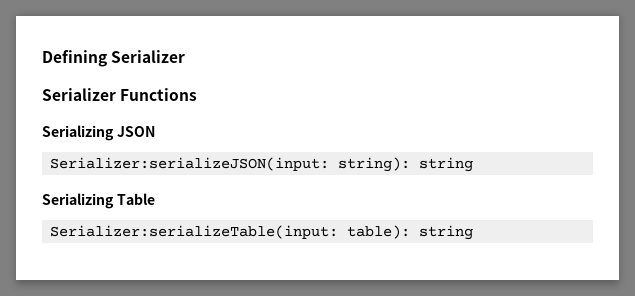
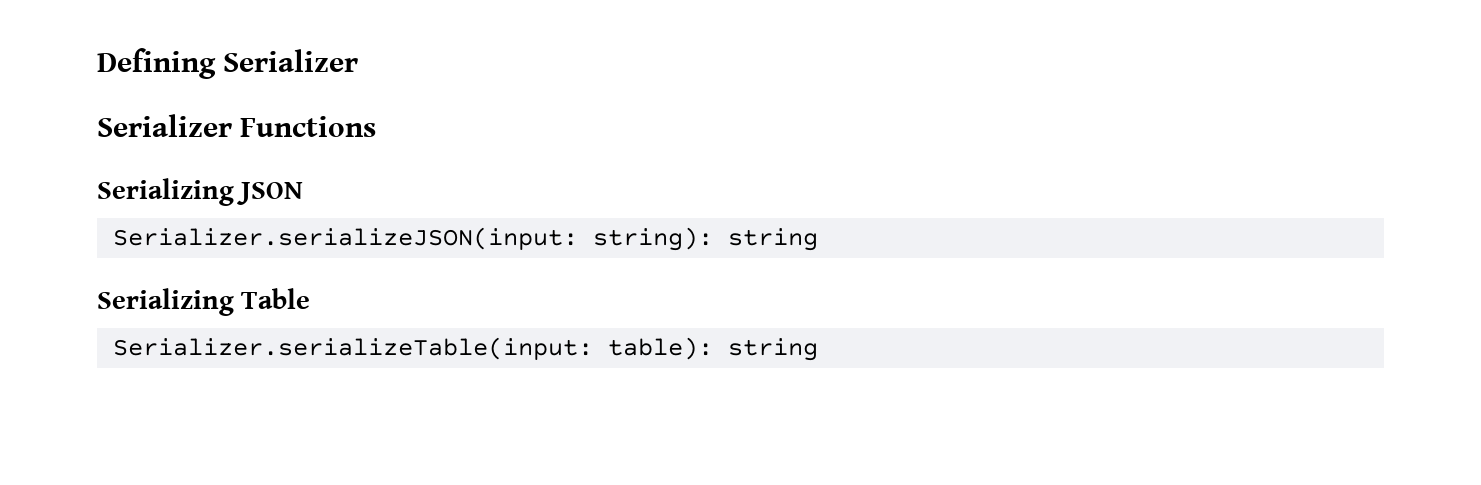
- Serializer:serializeJSON(input: string): string
+ Serializer.serializeJSON(input: string): string
- Serializer:serializeTable(input: table): string
+ Serializer.serializeTable(input: table): string

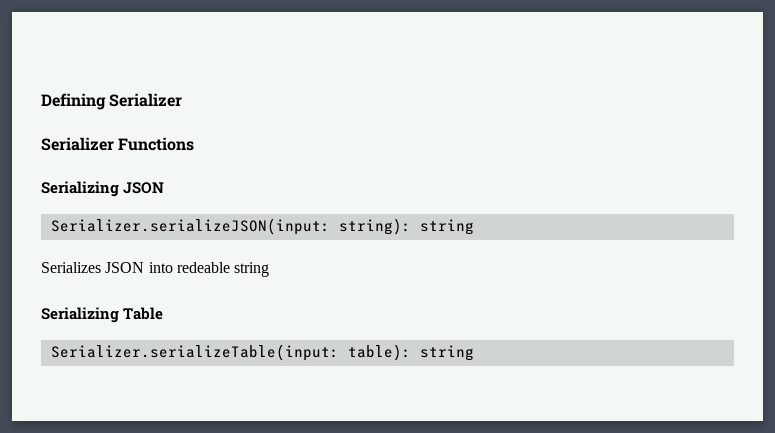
+ Serializes JSON into redeable string

